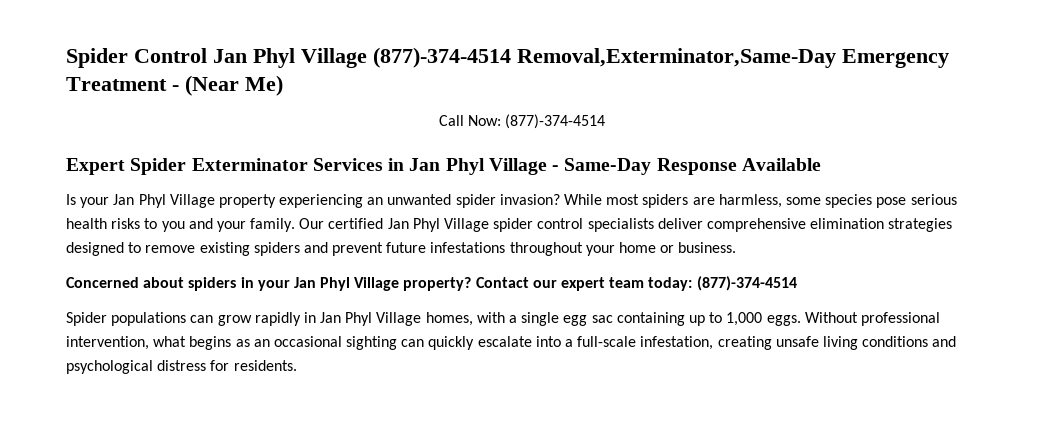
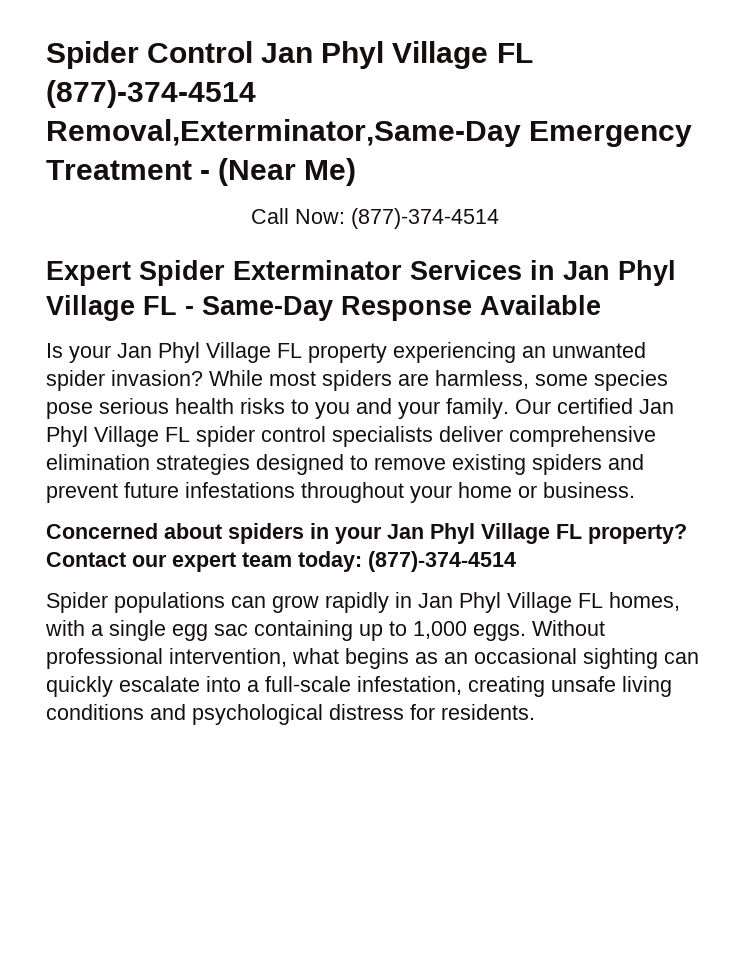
- Spider Control Jan Phyl Village (877)-374-4514 Removal,Exterminator,Same-Day Emergency Treatment - (Near Me)
+ Spider Control Jan Phyl Village FL (877)-374-4514 Removal,Exterminator,Same-Day Emergency Treatment - (Near Me)
- Expert Spider Exterminator Services in Jan Phyl Village - Same-Day Response Available
+ Expert Spider Exterminator Services in Jan Phyl Village FL - Same-Day Response Available
- Is your Jan Phyl Village property experiencing an unwanted spider invasion?
+ Is your Jan Phyl Village FL property experiencing an unwanted spider invasion?
- Our certified Jan Phyl Village spider control specialists deliver comprehensive elimination strategies designed to remove existing spiders and prevent future infestations throughout your home or business.
+ Our certified Jan Phyl Village FL spider control specialists deliver comprehensive elimination strategies designed to remove existing spiders and prevent future infestations throughout your home or business.
- Concerned about spiders in your Jan Phyl Village property?
+ Concerned about spiders in your Jan Phyl Village FL property?
- Spider populations can grow rapidly in Jan Phyl Village homes, with a single egg sac containing up to 1,000 eggs.
+ Spider populations can grow rapidly in Jan Phyl Village FL homes, with a single egg sac containing up to 1,000 eggs.

